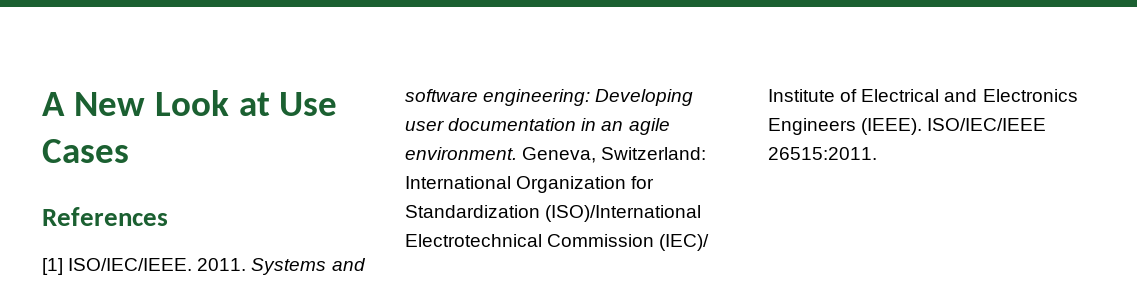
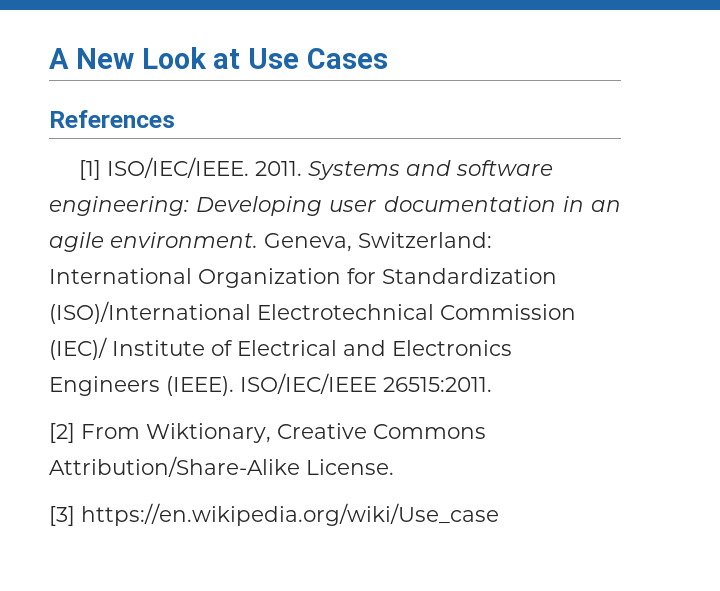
+ [2] From Wiktionary, Creative Commons Attribution/Share-Alike License.
+ [3] https://en.wikipedia.org/wiki/Use_case

